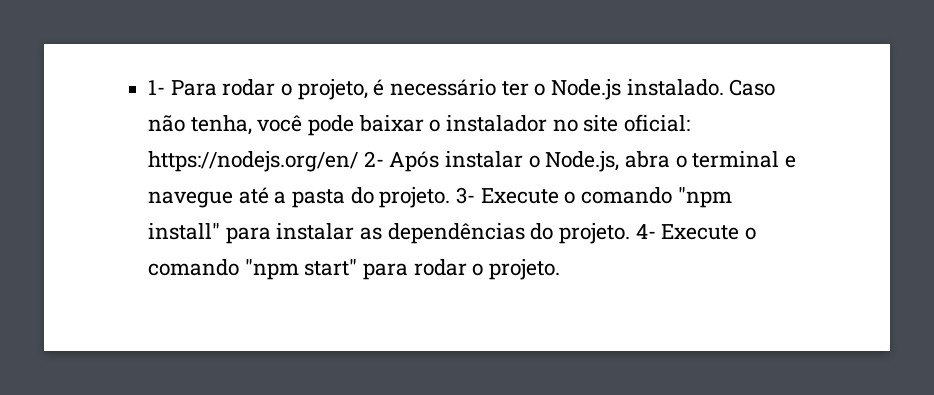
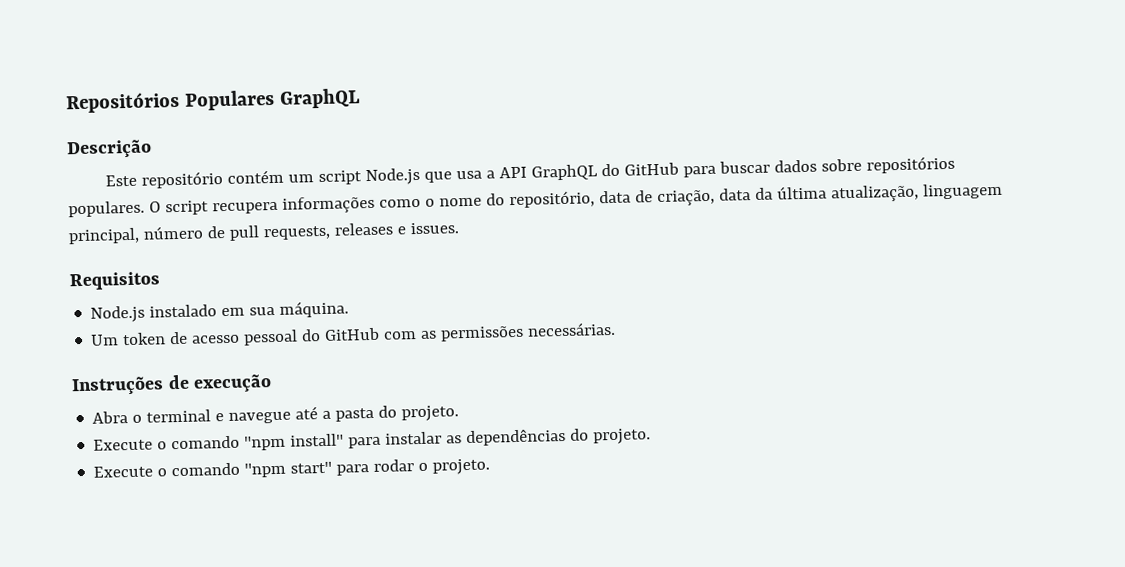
- 1- Para rodar o projeto, é necessário ter o Node.js instalado. Caso não tenha, você pode baixar o instalador no site oficial: https://nodejs.org/en/ 2- Após instalar o Node.js, abra o terminal e navegue até a pasta do projeto. 3- Execute o comando "npm install" para instalar as dependências do projeto. 4- Execute o comando "npm start" para rodar o projeto.
+ Repositórios Populares GraphQL
+ Descrição
+ Este repositório contém um script Node.js que usa a API GraphQL do GitHub para buscar dados sobre repositórios populares. O script recupera informações como o nome do repositório, data de criação, data da última atualização, linguagem principal, número de pull requests, releases e issues.
+ Requisitos
+ Node.js instalado em sua máquina.
+ Um token de acesso pessoal do GitHub com as permissões necessárias.
+ Instruções de execução
+ Abra o terminal e navegue até a pasta do projeto.
+ Execute o comando "npm install" para instalar as dependências do projeto.
+ Execute o comando "npm start" para rodar o projeto.

